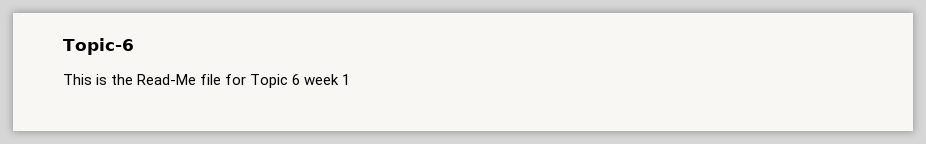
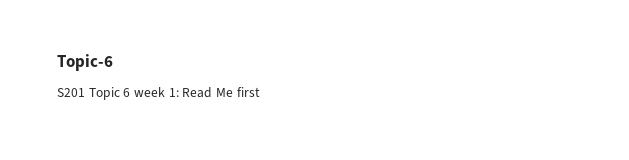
- This is the Read-Me file for Topic 6 week 1
+ S201 Topic 6 week 1: Read Me first

